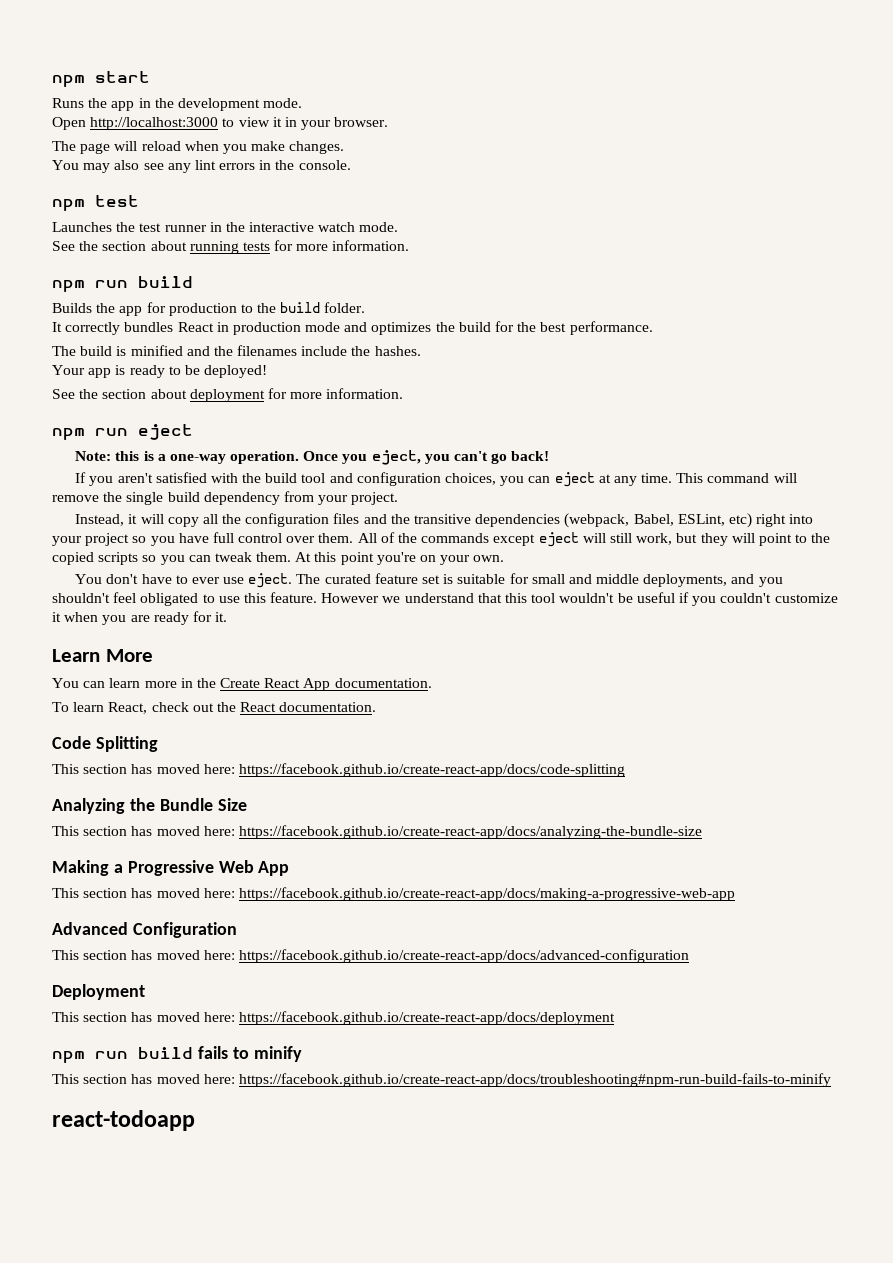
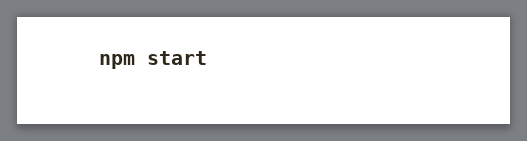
- Runs the app in the development mode.
- Open http://localhost:3000 to view it in your browser.
- The page will reload when you make changes.
- You may also see any lint errors in the console.
- npm test
- Launches the test runner in the interactive watch mode.
- See the section about running tests for more information.
- npm run build
- Builds the app for production to the build folder.
- It correctly bundles React in production mode and optimizes the build for the best performance.
- The build is minified and the filenames include the hashes.
- Your app is ready to be deployed!
- See the section about deployment for more information.
- npm run eject
- Note: this is a one-way operation. Once you eject, you can't go back!
- If you aren't satisfied with the build tool and configuration choices, you can eject at any time. This command will remove the single build dependency from your project.
- Instead, it will copy all the configuration files and the transitive dependencies (webpack, Babel, ESLint, etc) right into your project so you have full control over them. All of the commands except eject will still work, but they will point to the copied scripts so you can tweak them. At this point you're on your own.
- You don't have to ever use eject. The curated feature set is suitable for small and middle deployments, and you shouldn't feel obligated to use this feature. However we understand that this tool wouldn't be useful if you couldn't customize it when you are ready for it.
- Learn More
- You can learn more in the Create React App documentation.
- To learn React, check out the React documentation.
- Code Splitting
- This section has moved here: https://facebook.github.io/create-react-app/docs/code-splitting
- Analyzing the Bundle Size
- This section has moved here: https://facebook.github.io/create-react-app/docs/analyzing-the-bundle-size
- Making a Progressive Web App
- This section has moved here: https://facebook.github.io/create-react-app/docs/making-a-progressive-web-app
- Advanced Configuration
- This section has moved here: https://facebook.github.io/create-react-app/docs/advanced-configuration
- Deployment
- This section has moved here: https://facebook.github.io/create-react-app/docs/deployment
- npm run build fails to minify
- This section has moved here: https://facebook.github.io/create-react-app/docs/troubleshooting#npm-run-build-fails-to-minify
- react-todoapp

